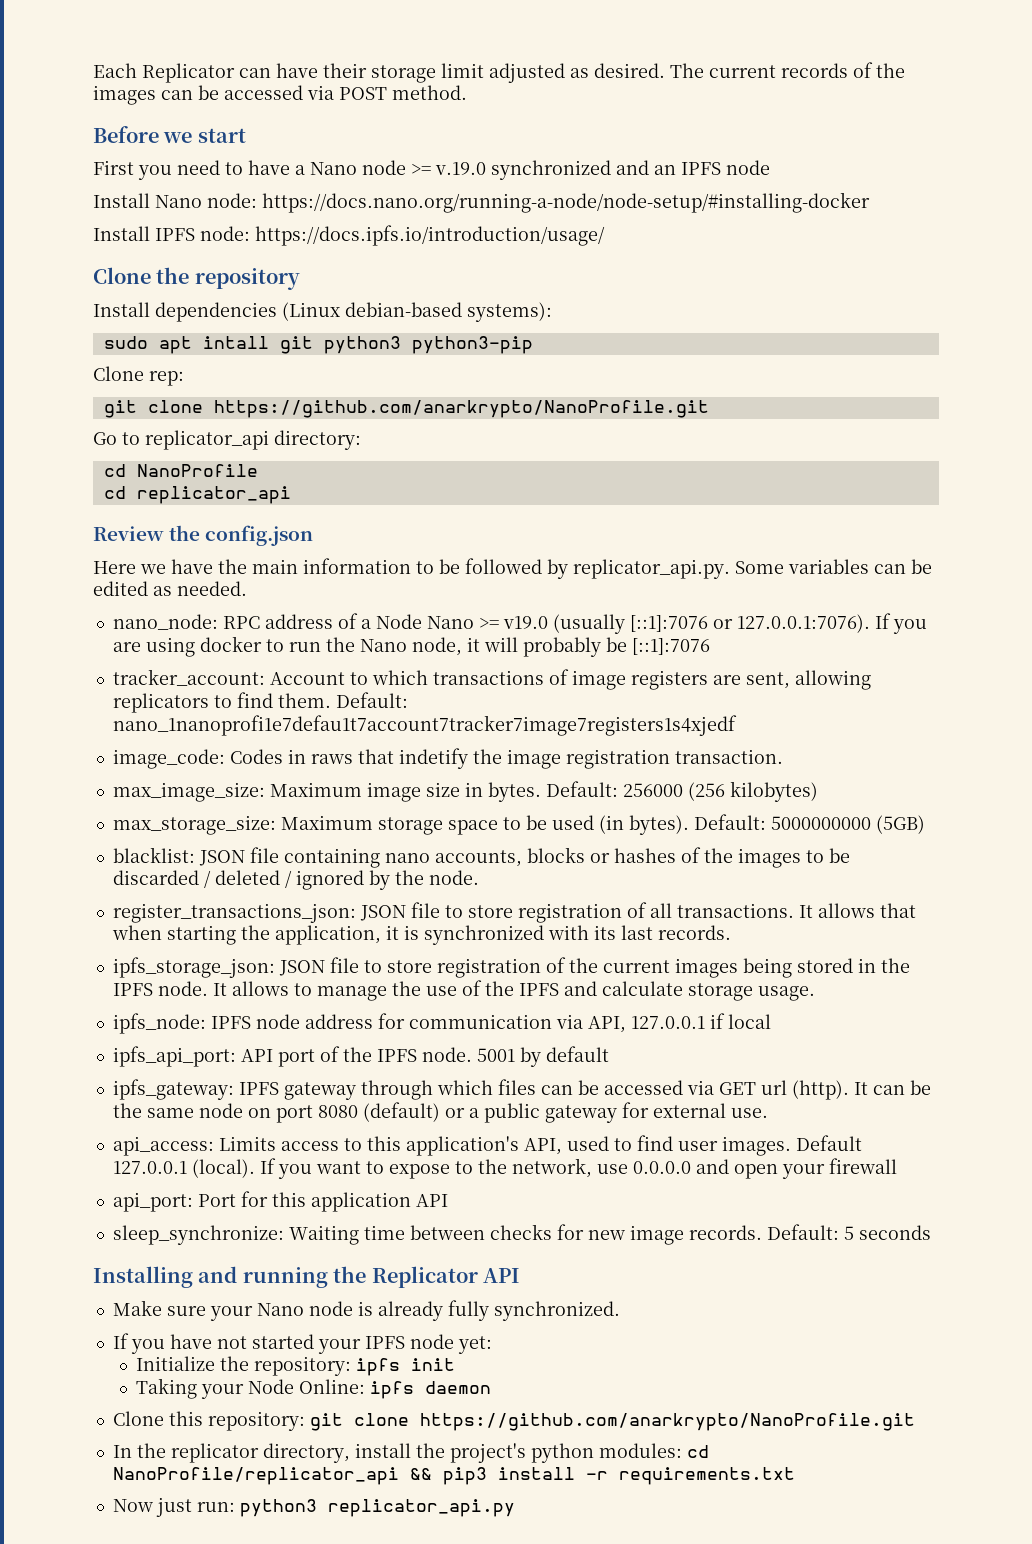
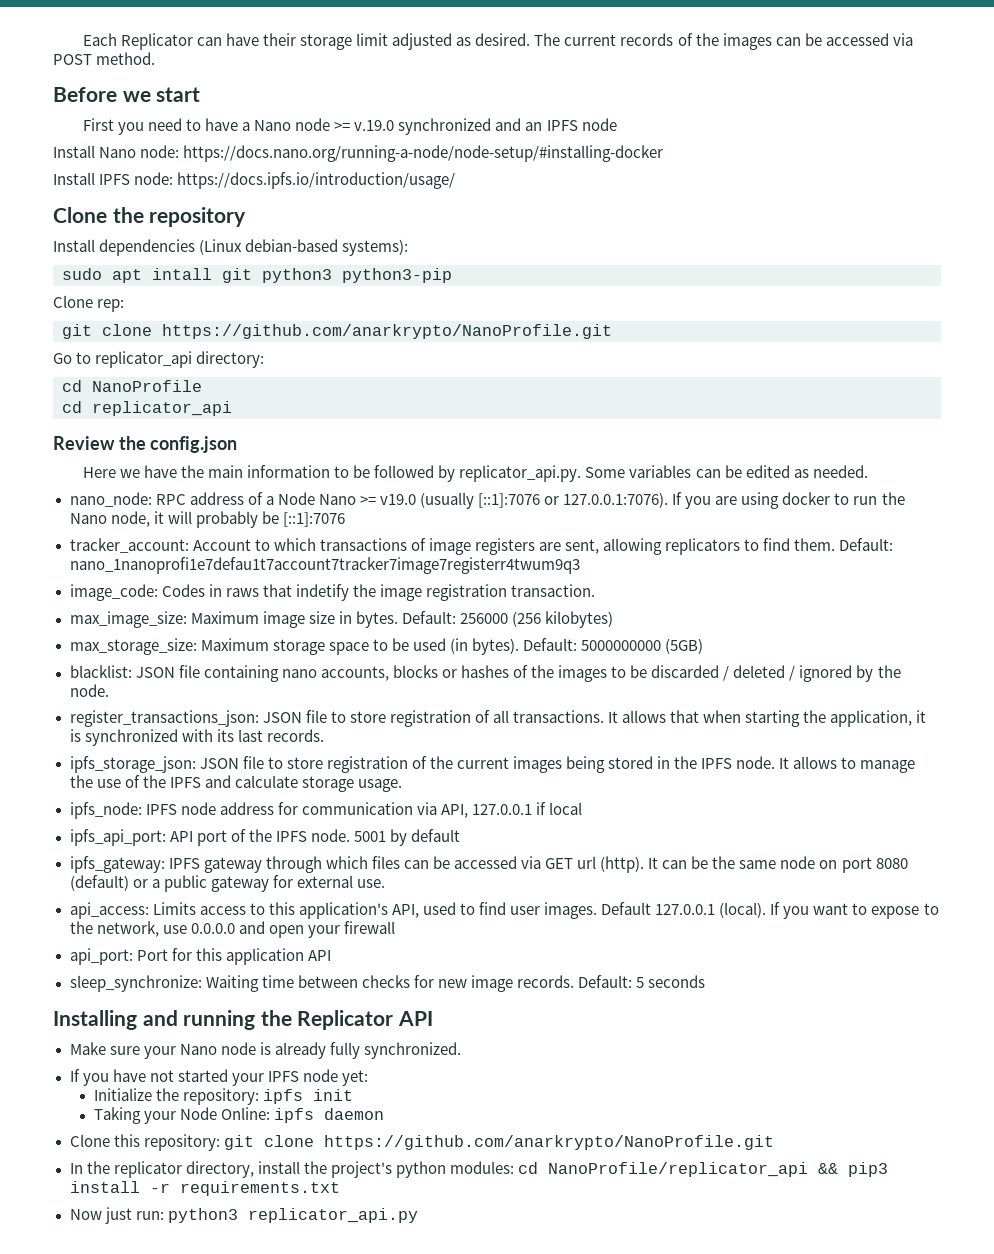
- Default: nano_1nanoprofi1e7defau1t7account7tracker7image7registers1s4xjedf
+ Default: nano_1nanoprofi1e7defau1t7account7tracker7image7registerr4twum9q3

